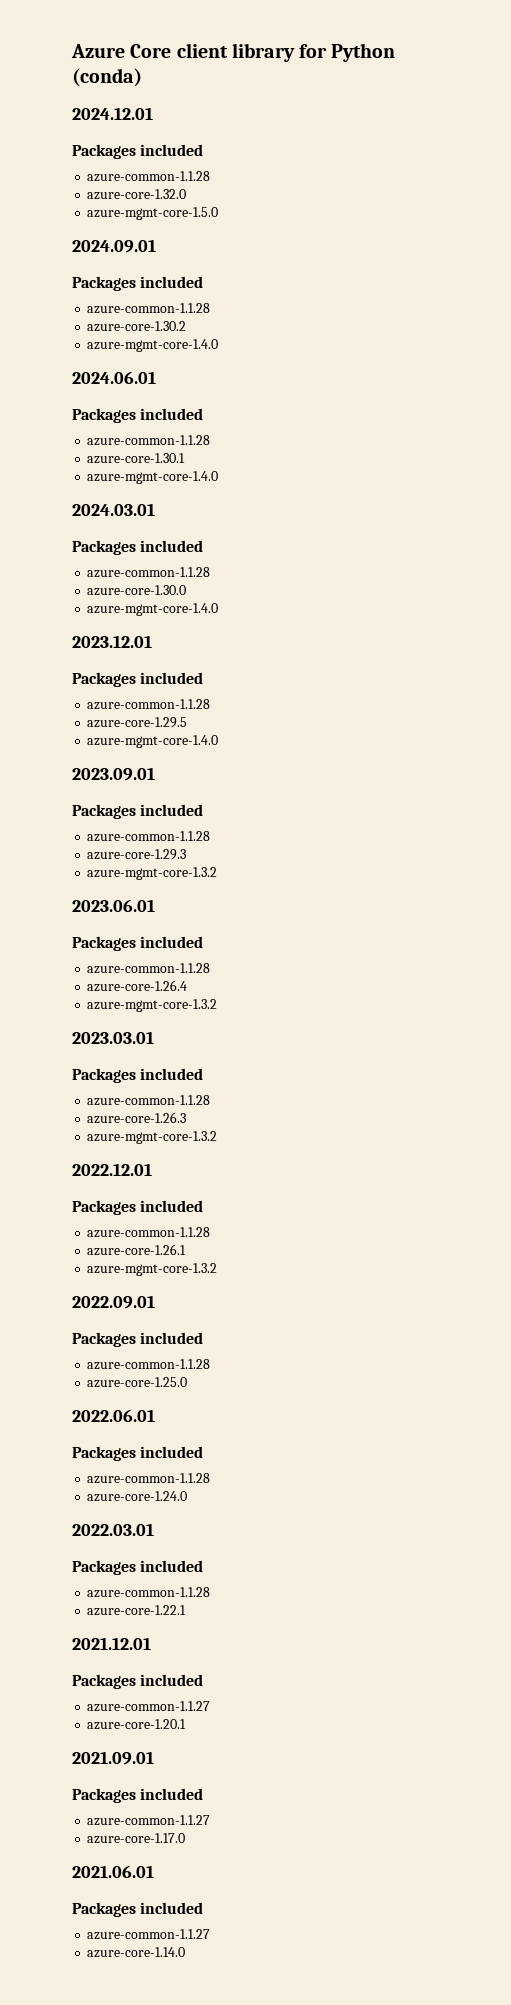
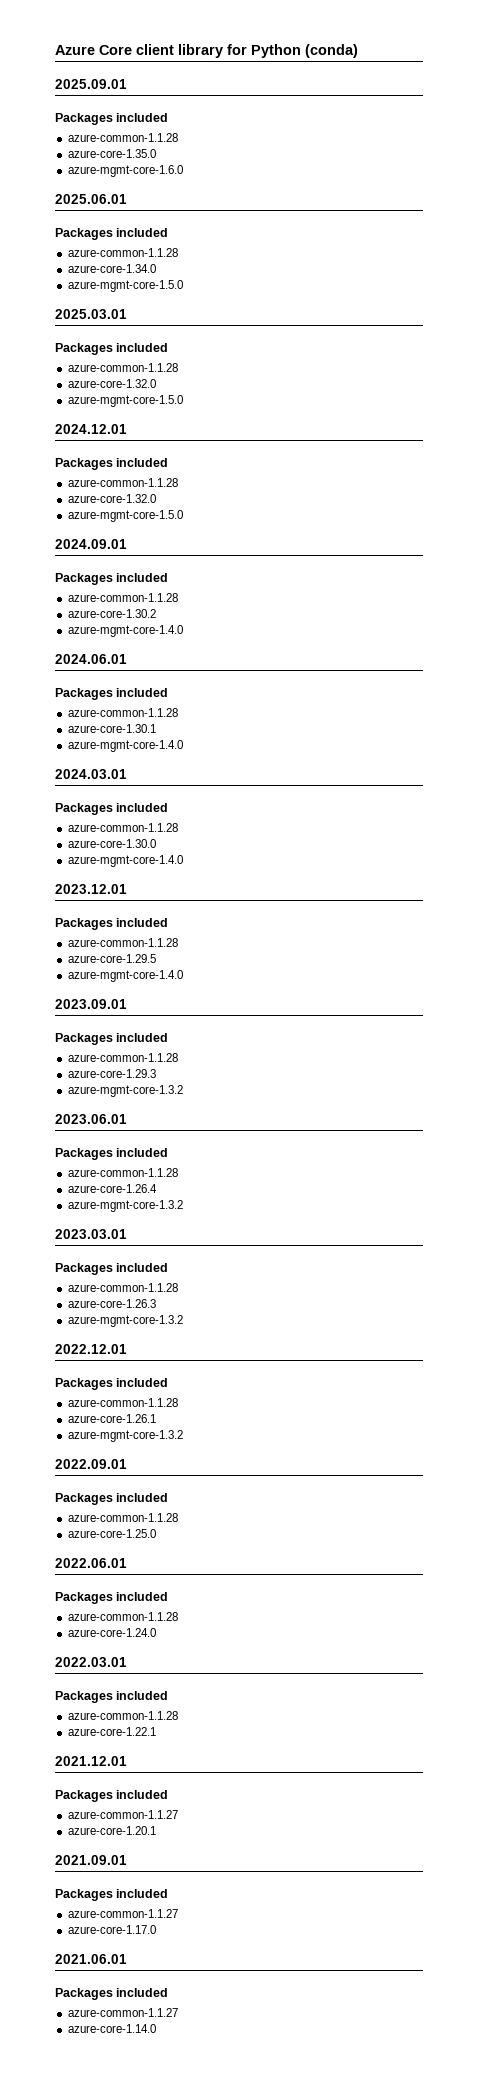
+ 2025.09.01
+ Packages included
+ azure-common-1.1.28
+ azure-core-1.35.0
+ azure-mgmt-core-1.6.0
+ 2025.06.01
+ Packages included
+ azure-common-1.1.28
+ azure-core-1.34.0
+ azure-mgmt-core-1.5.0
+ 2025.03.01
+ Packages included
+ azure-common-1.1.28
+ azure-core-1.32.0
+ azure-mgmt-core-1.5.0

